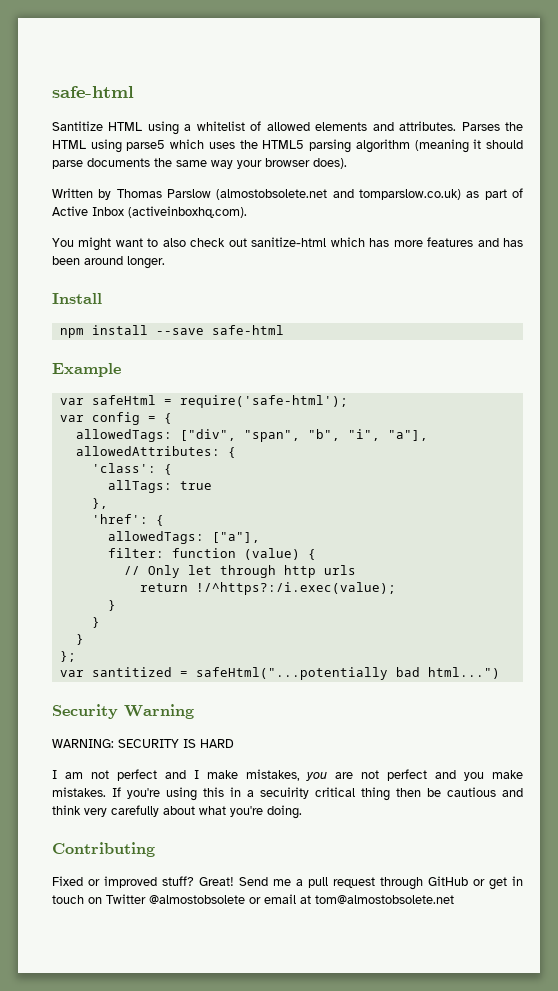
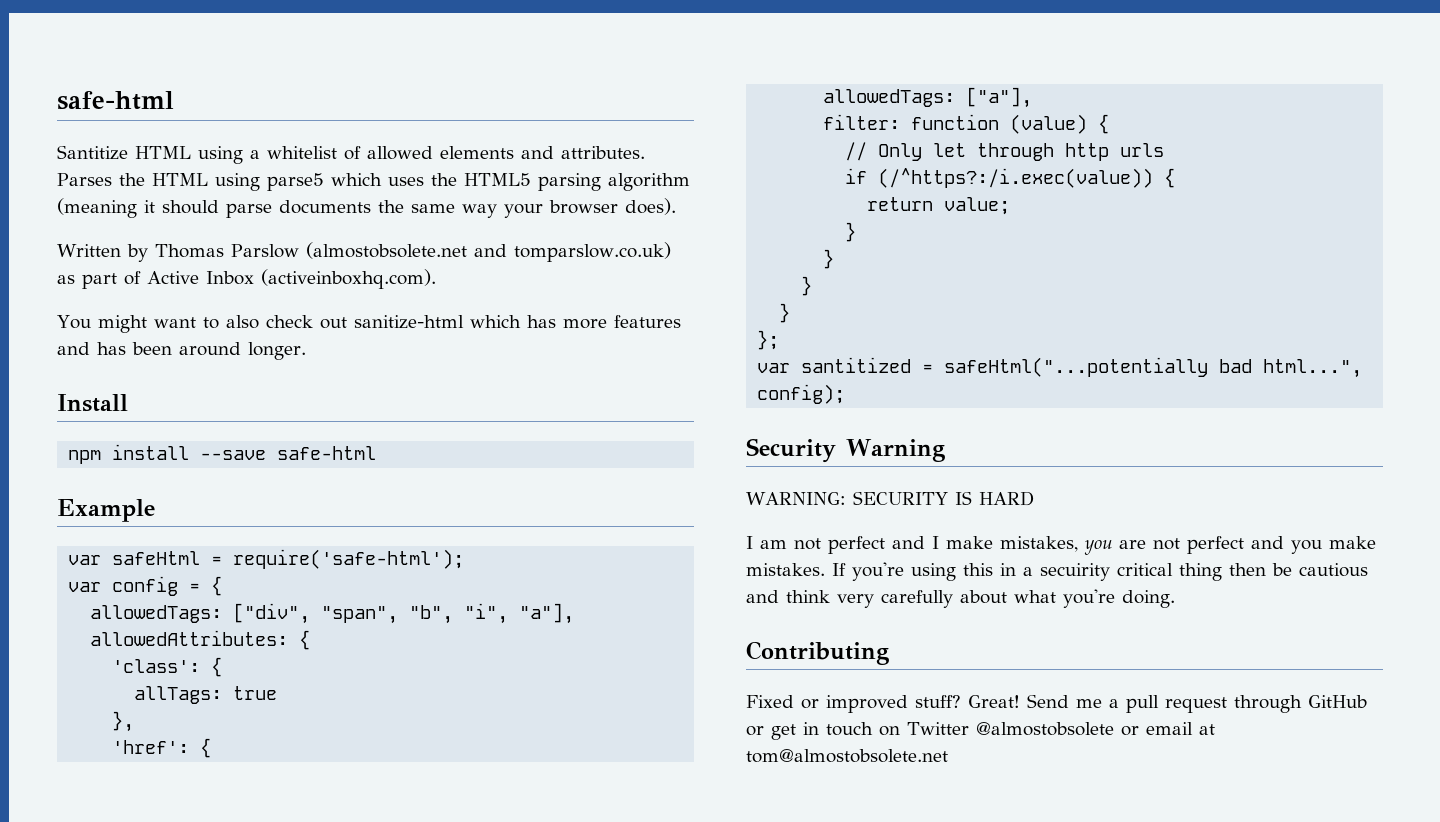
+ if (/^https?:/i.exec(value)) {
- return !/^https?:/i.exec(value);
+ return value;
+ }
- var santitized = safeHtml("...potentially bad html...")
+ var santitized = safeHtml("...potentially bad html...", config);

